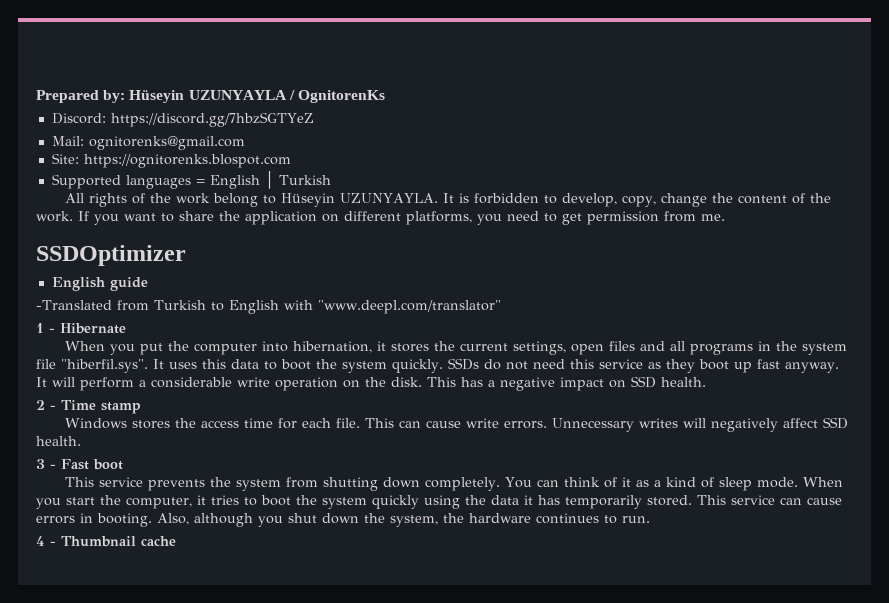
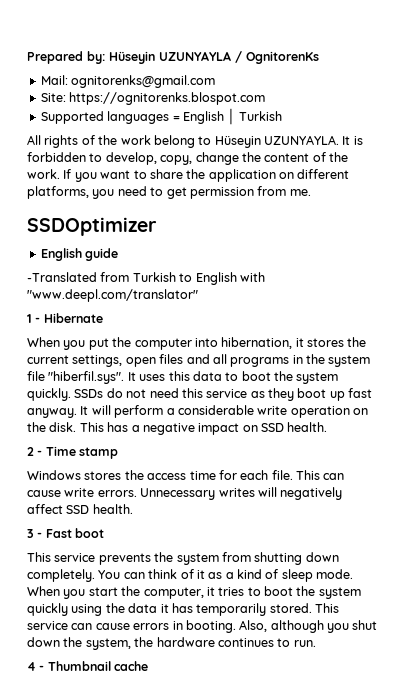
- Discord: https://discord.gg/7hbzSGTYeZ

